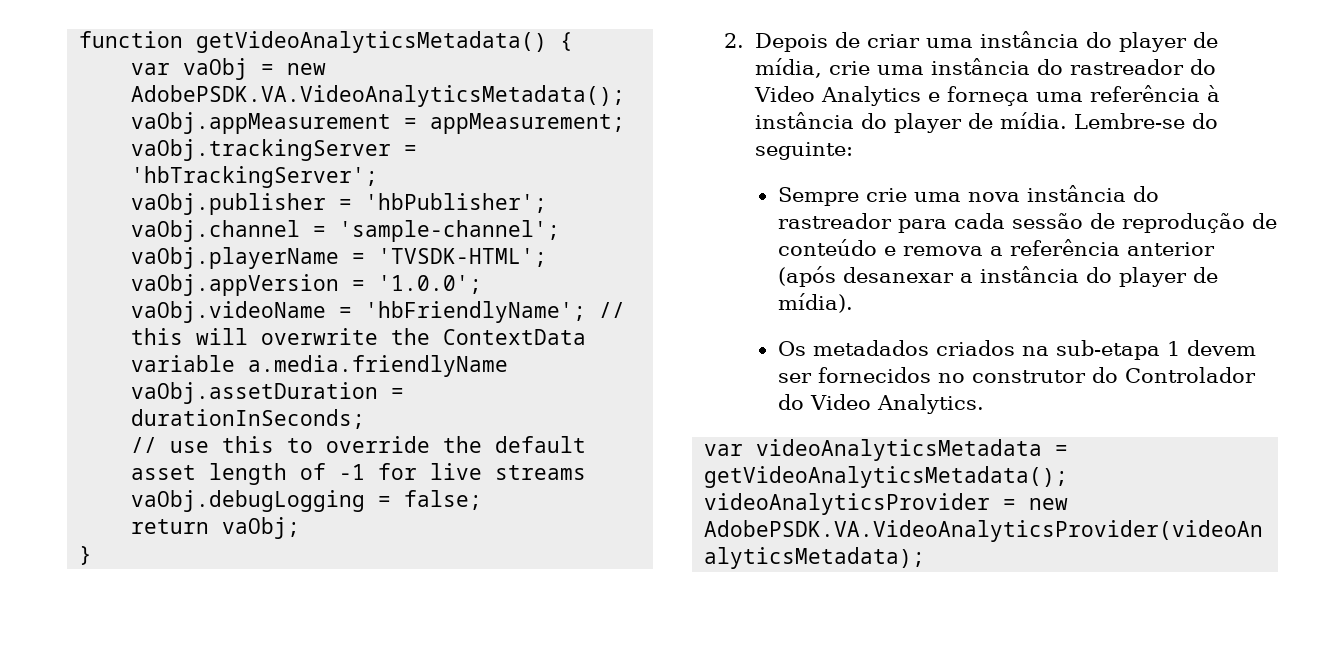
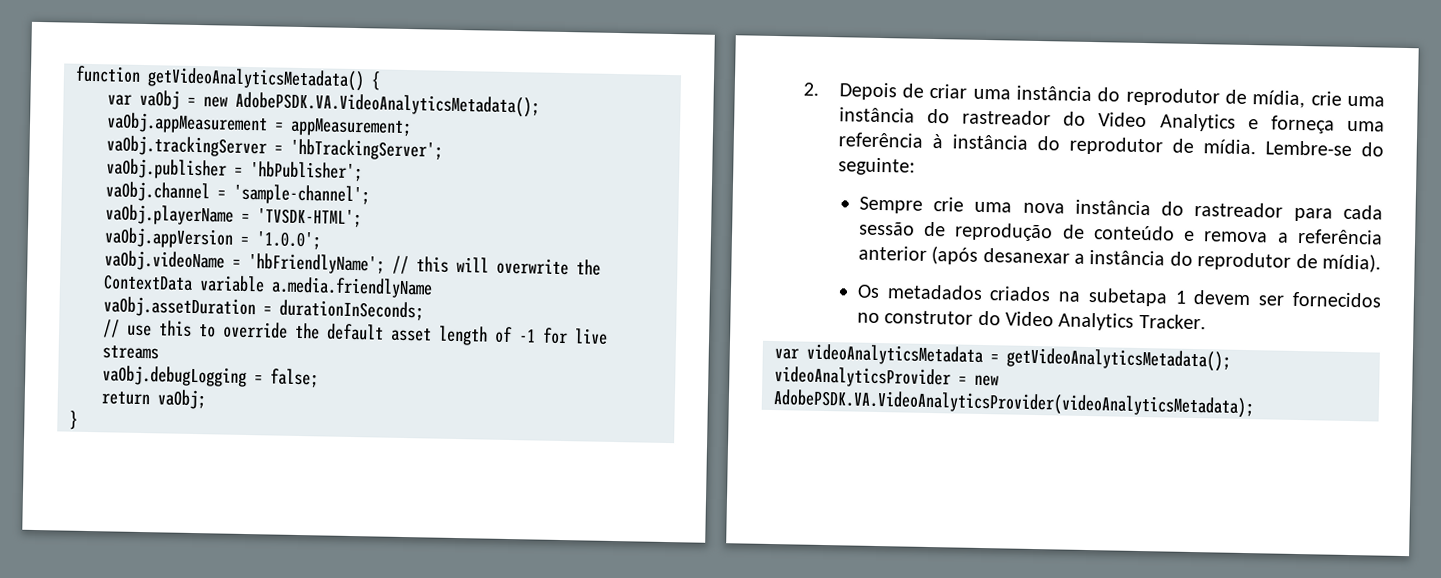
- 2. Depois de criar uma instância do player de mídia, crie uma instância do rastreador do Video Analytics e forneça uma referência à instância do player de mídia.
+ 2. Depois de criar uma instância do reprodutor de mídia, crie uma instância do rastreador do Video Analytics e forneça uma referência à instância do reprodutor de mídia.
- Sempre crie uma nova instância do rastreador para cada sessão de reprodução de conteúdo e remova a referência anterior (após desanexar a instância do player de mídia).
+ Sempre crie uma nova instância do rastreador para cada sessão de reprodução de conteúdo e remova a referência anterior (após desanexar a instância do reprodutor de mídia).
- Os metadados criados na sub-etapa 1 devem ser fornecidos no construtor do Controlador do Video Analytics.
+ Os metadados criados na subetapa 1 devem ser fornecidos no construtor do Video Analytics Tracker.

